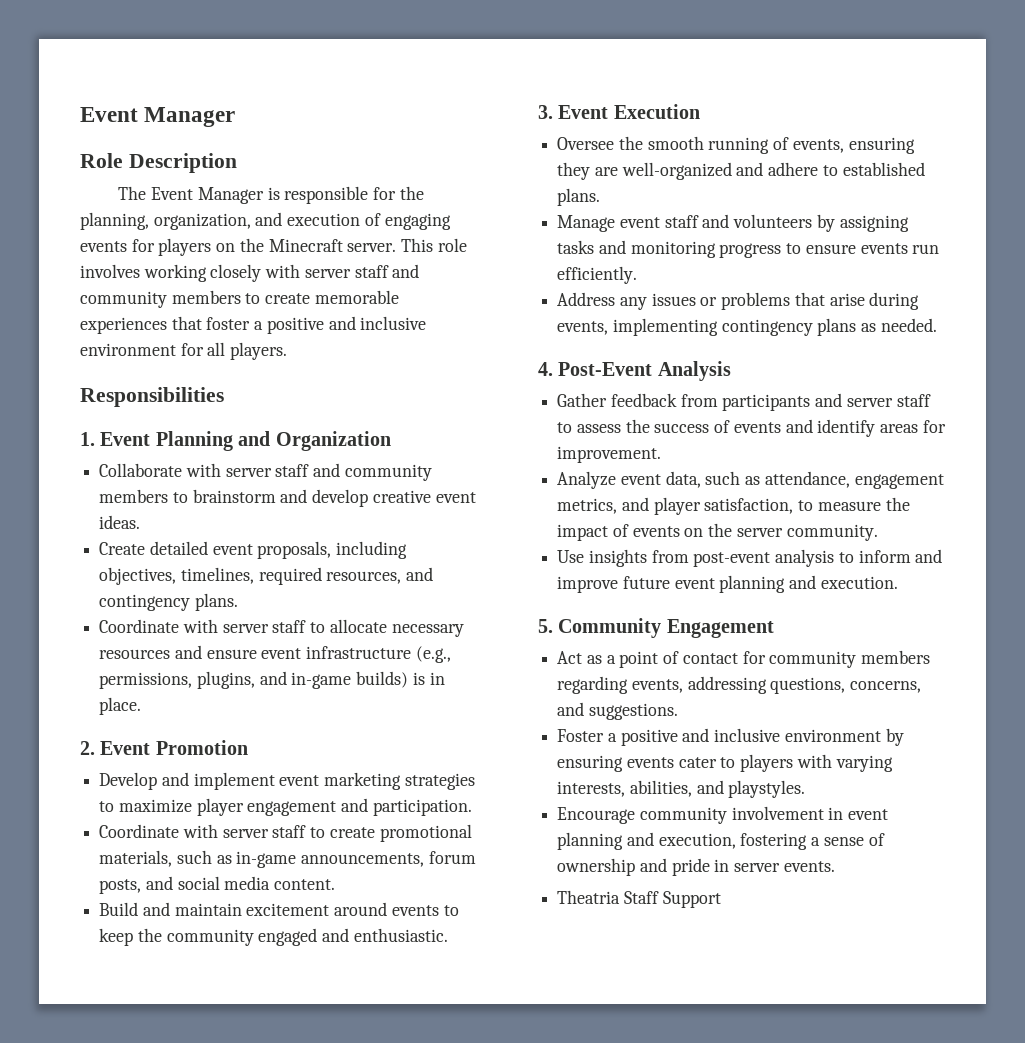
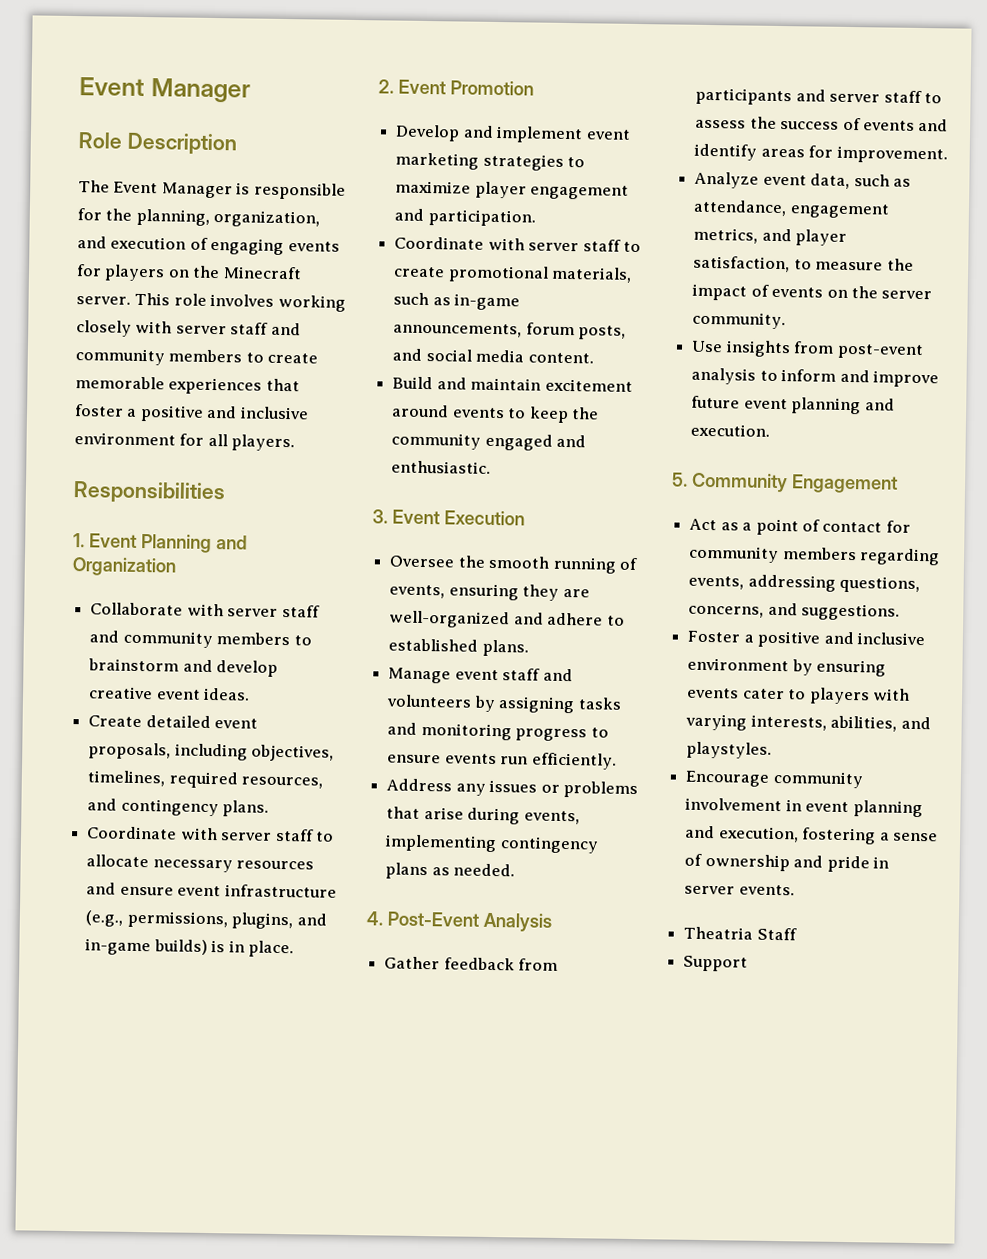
- Theatria Staff Support
+ Theatria Staff
+ Support

